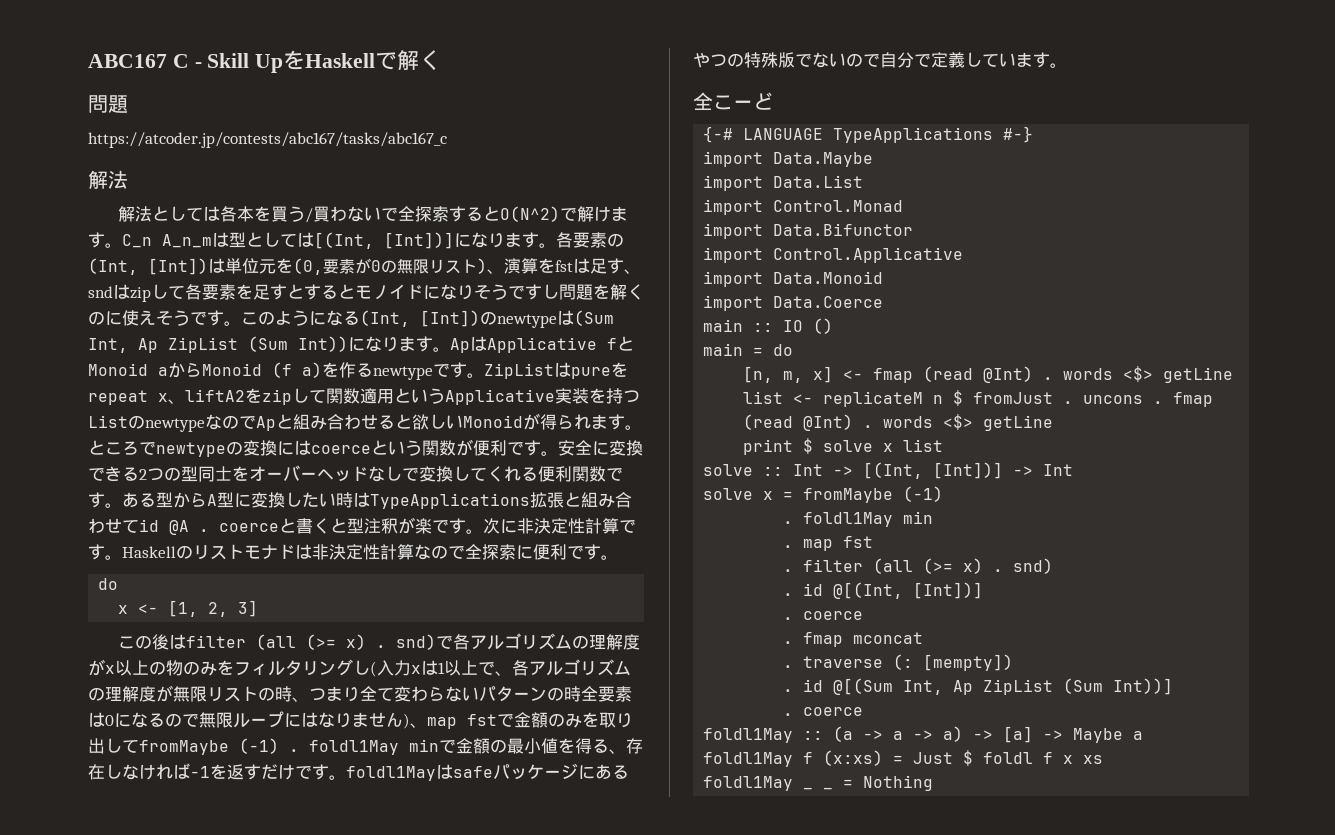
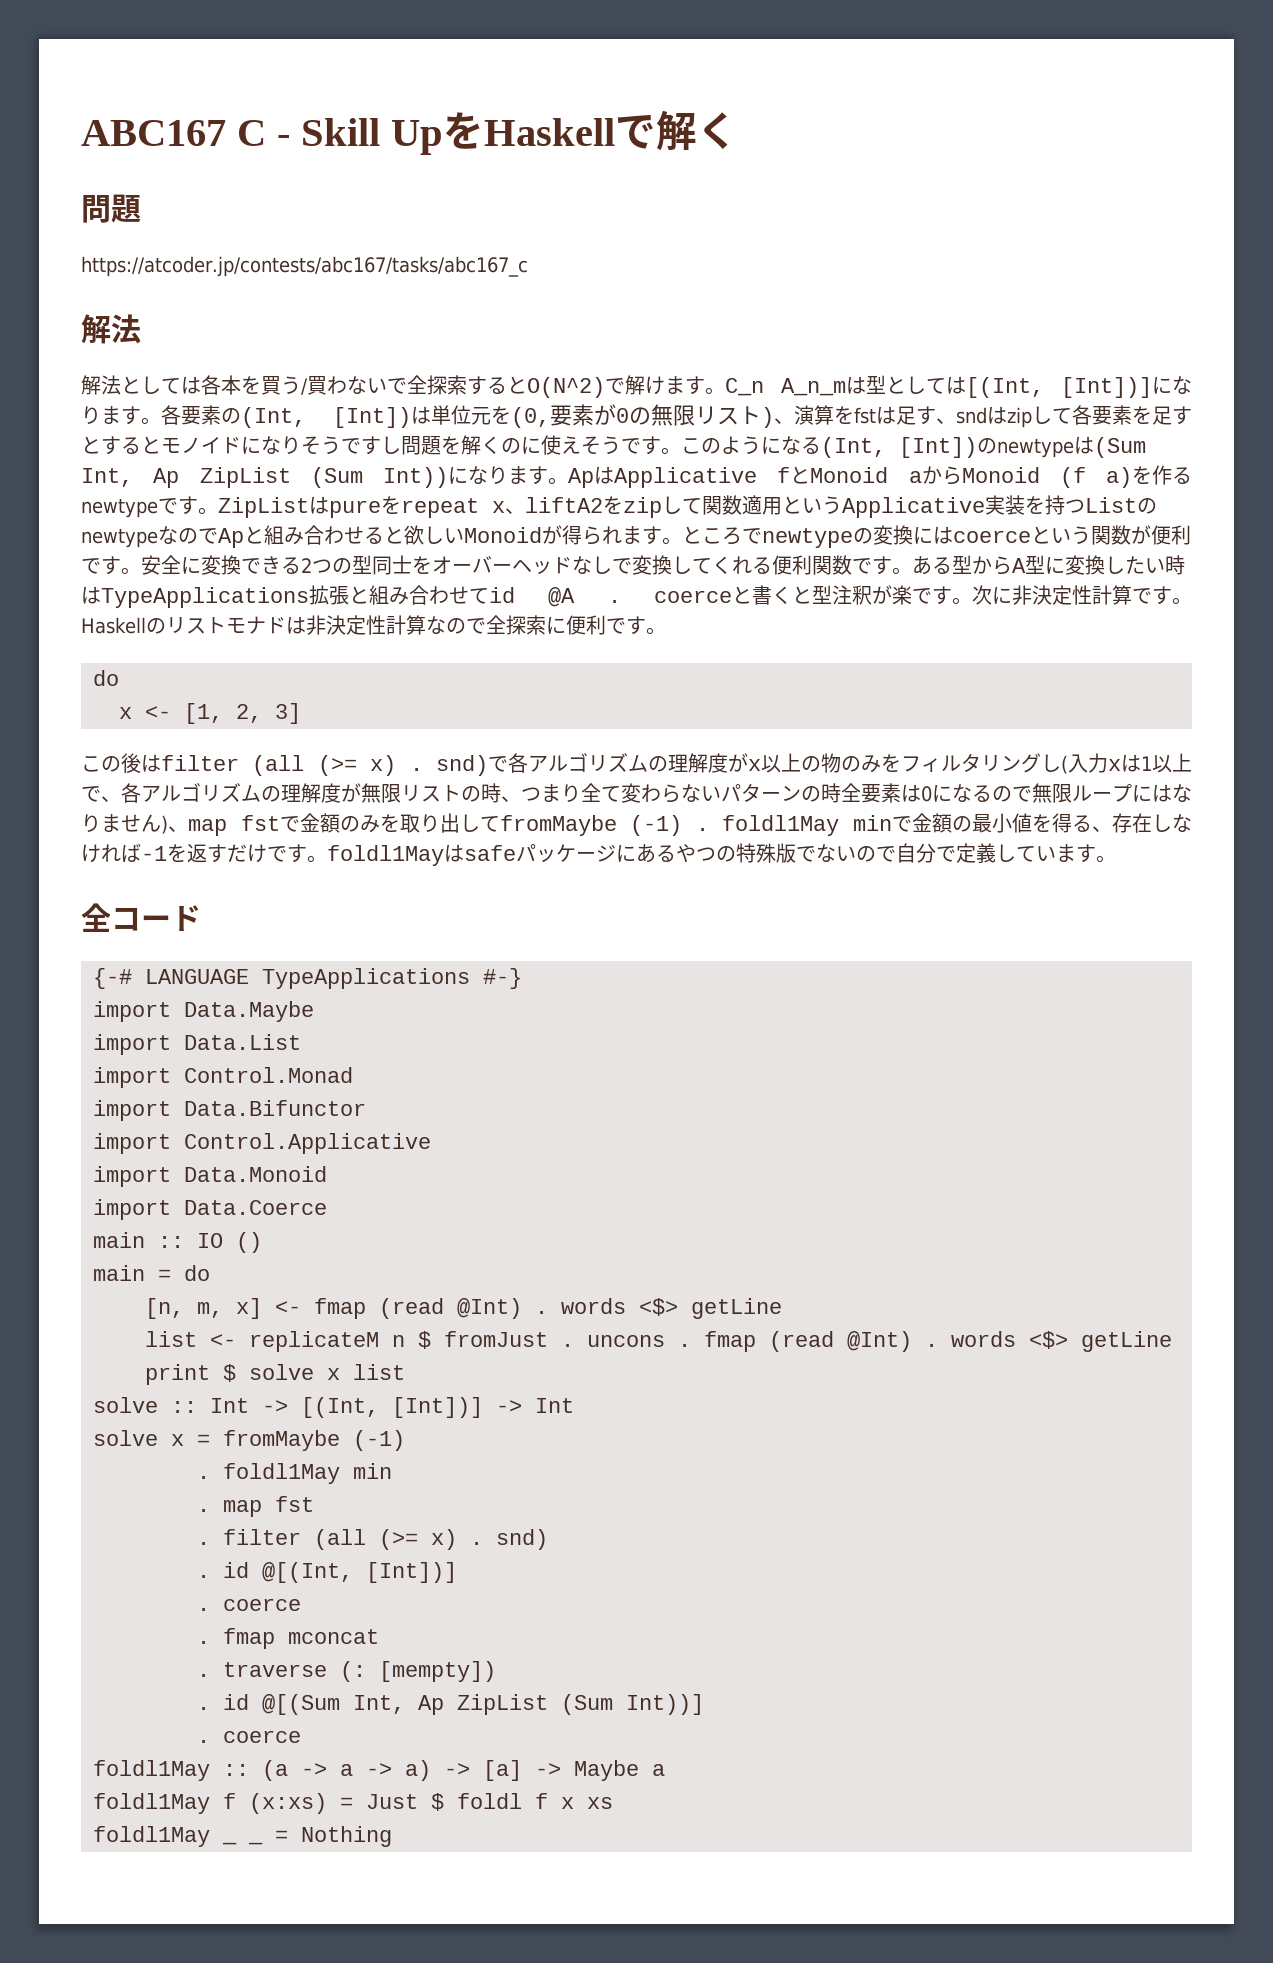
- 全こーど
+ 全コード

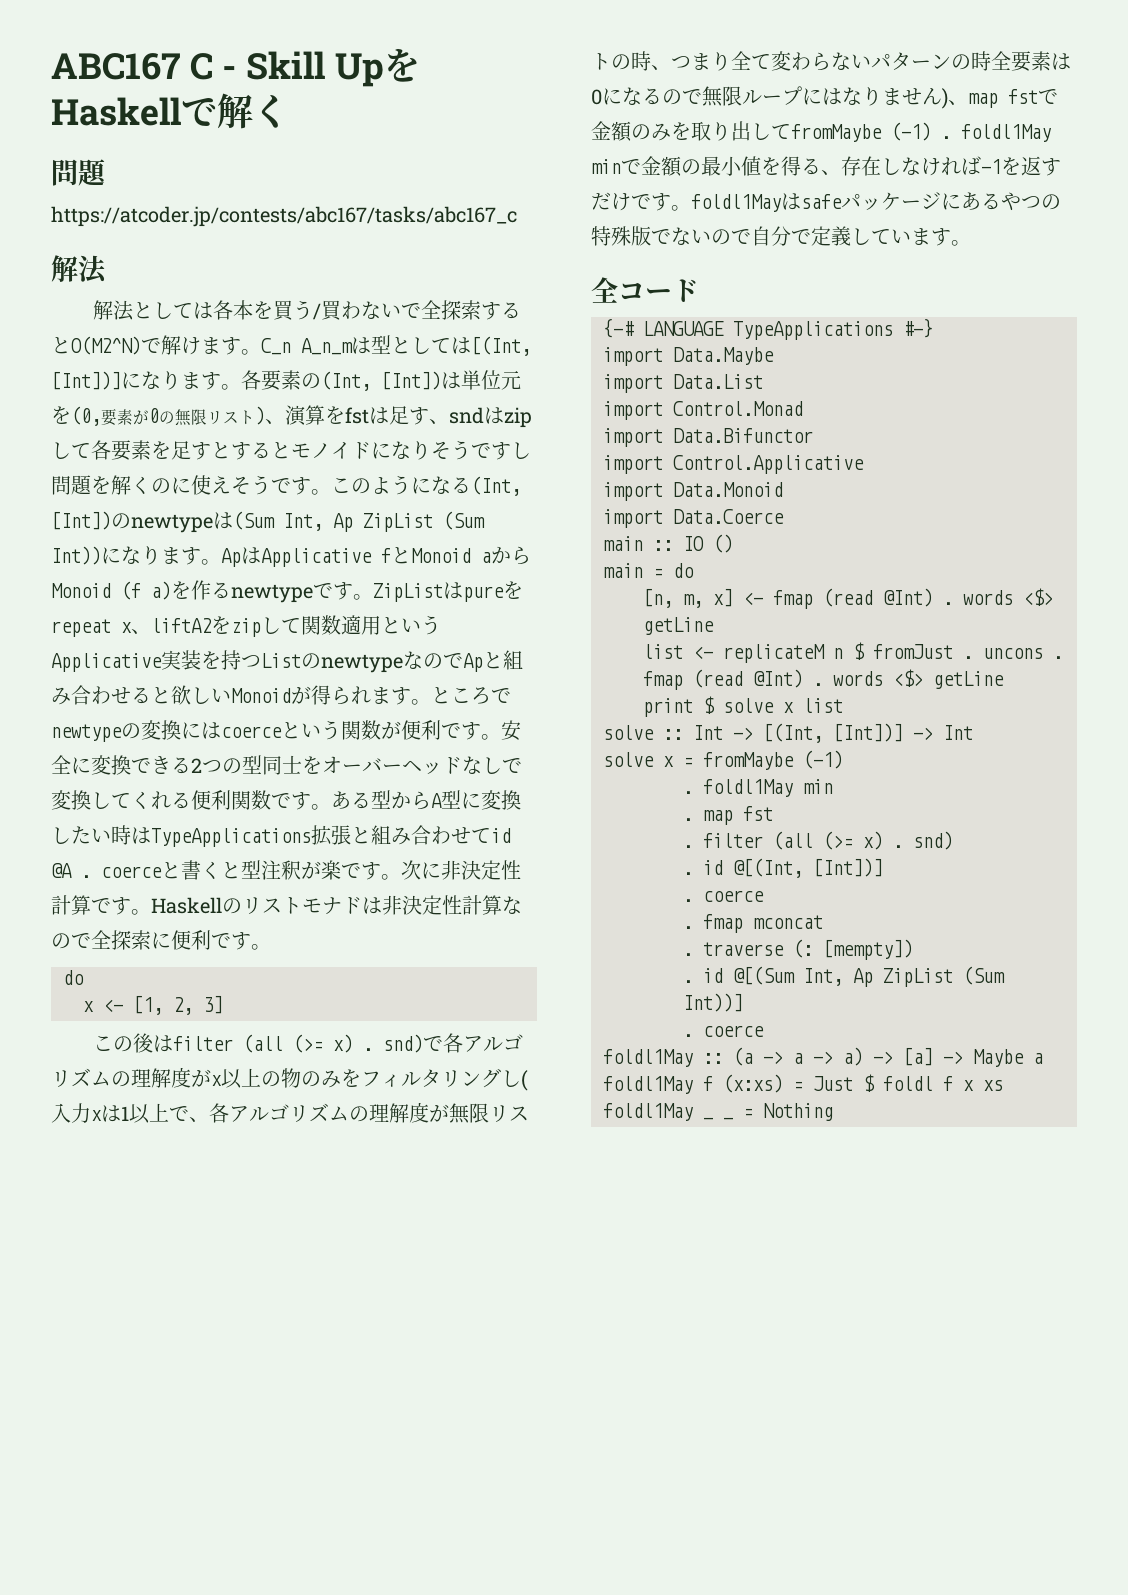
- 解法としては各本を買う/買わないで全探索するとO(N^2)で解けます。
+ 解法としては各本を買う/買わないで全探索するとO(M2^N)で解けます。

